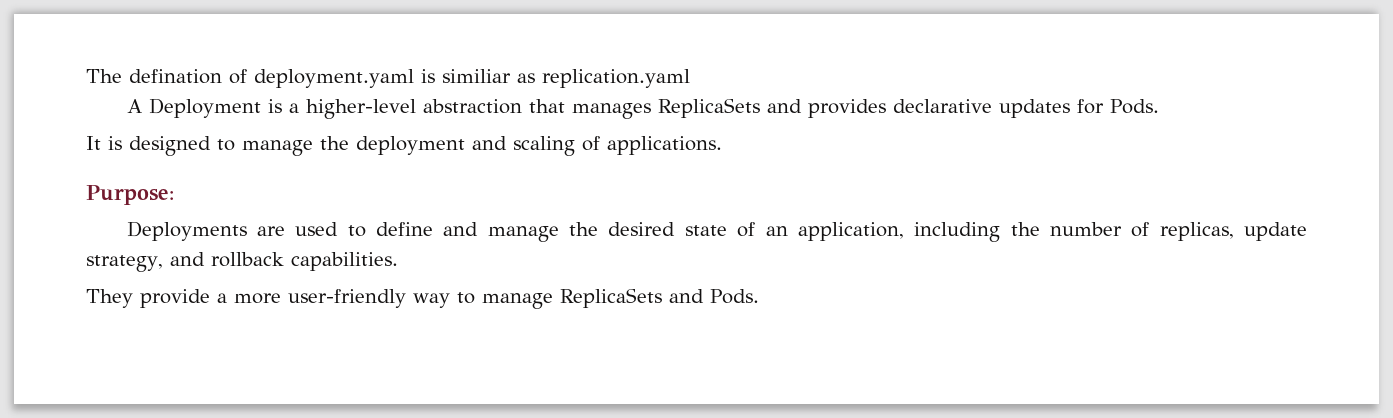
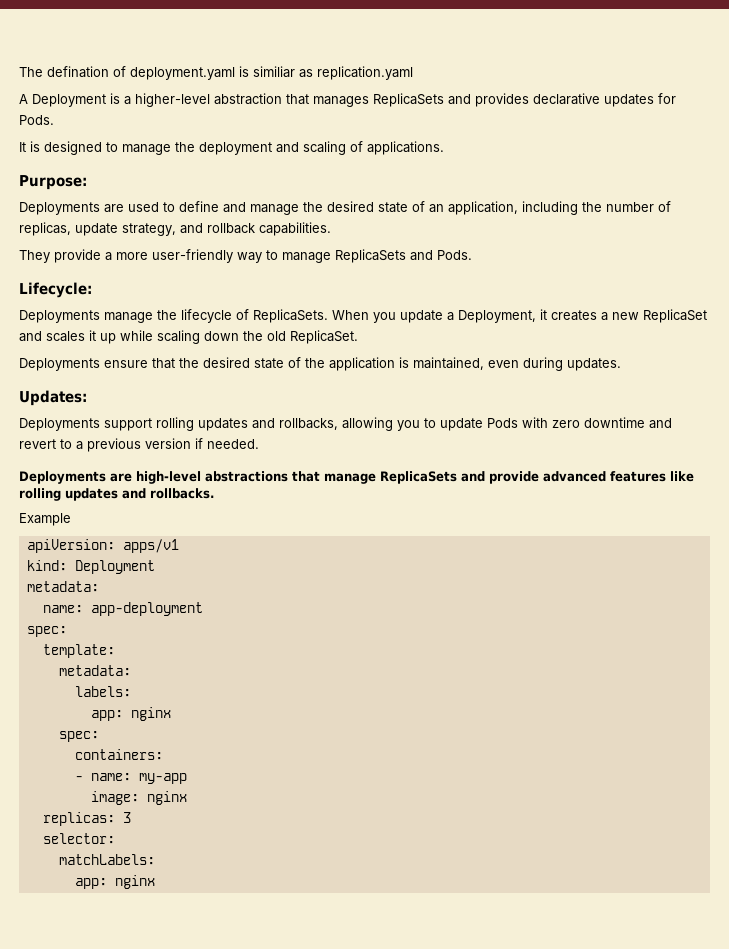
+ Lifecycle:
+ Deployments manage the lifecycle of ReplicaSets. When you update a Deployment, it creates a new ReplicaSet and scales it up while scaling down the old ReplicaSet.
+ Deployments ensure that the desired state of the application is maintained, even during updates.
+ Updates:
+ Deployments support rolling updates and rollbacks, allowing you to update Pods with zero downtime and revert to a previous version if needed.
+ Deployments are high-level abstractions that manage ReplicaSets and provide advanced features like rolling updates and rollbacks.
+ Example
+ apiVersion: apps/v1
+ kind: Deployment
+ metadata:
+ name: app-deployment
+ spec:
+ template:
+ metadata:
+ labels:
+ app: nginx
+ spec:
+ containers:
+ - name: my-app
+ image: nginx
+ replicas: 3
+ selector:
+ matchLabels:
+ app: nginx

